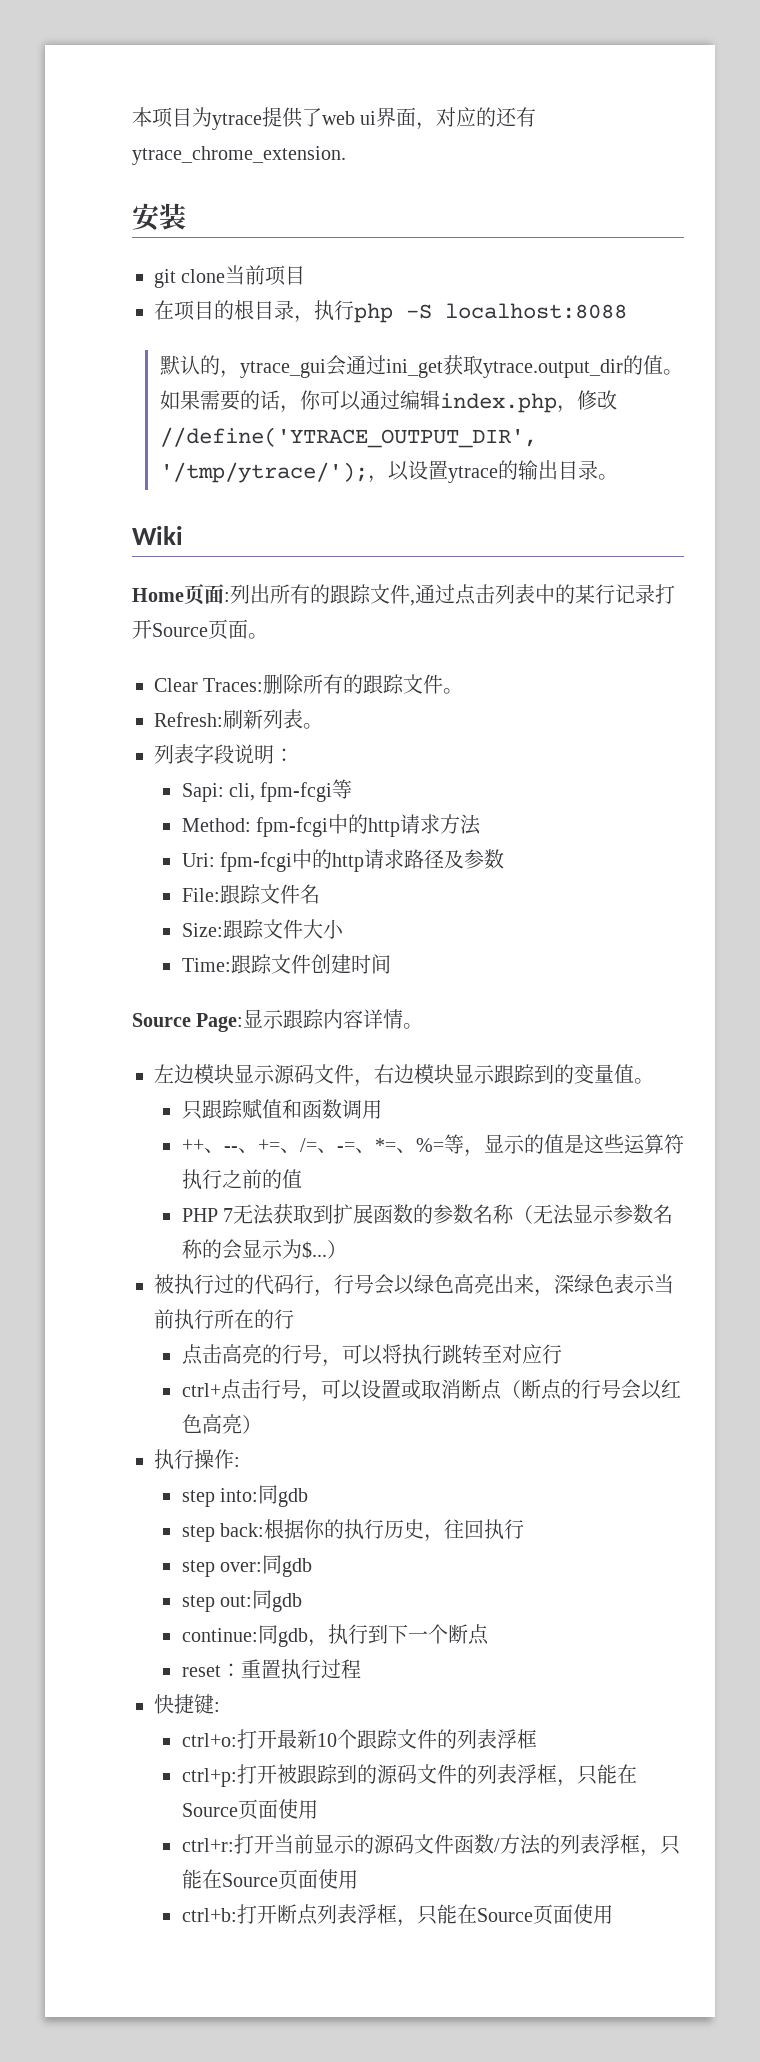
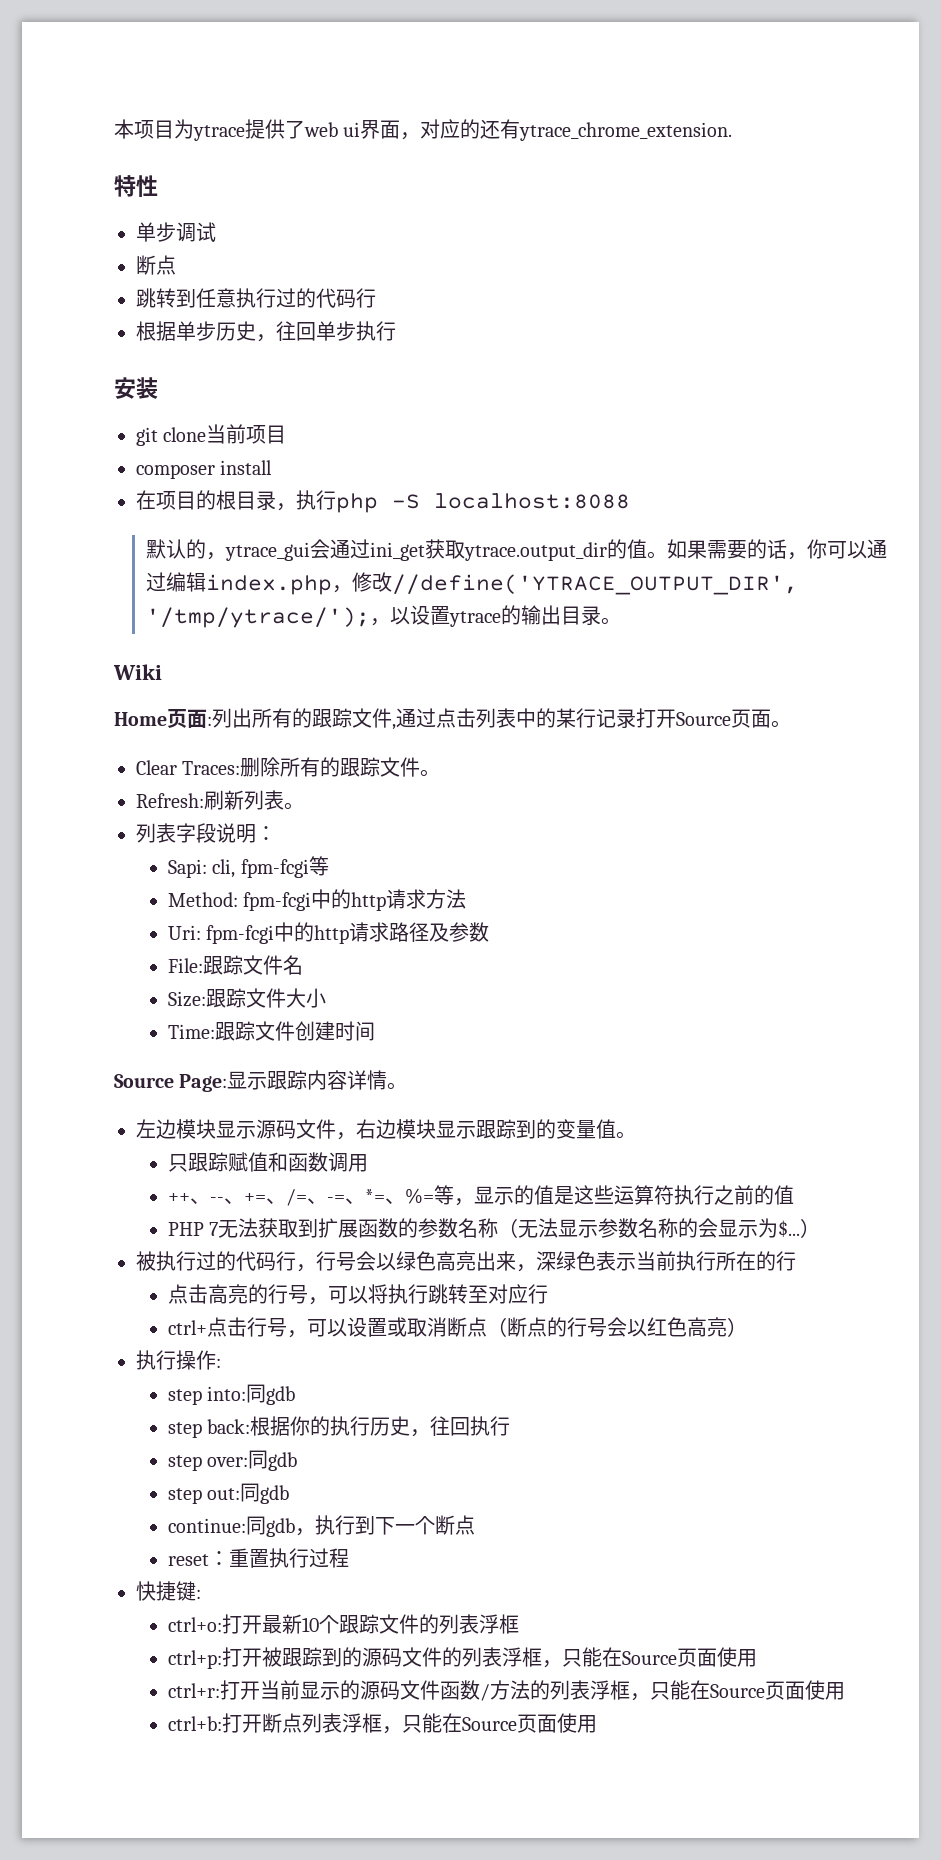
+ 特性
+ 单步调试
+ 断点
+ 跳转到任意执行过的代码行
+ 根据单步历史，往回单步执行
+ composer install

